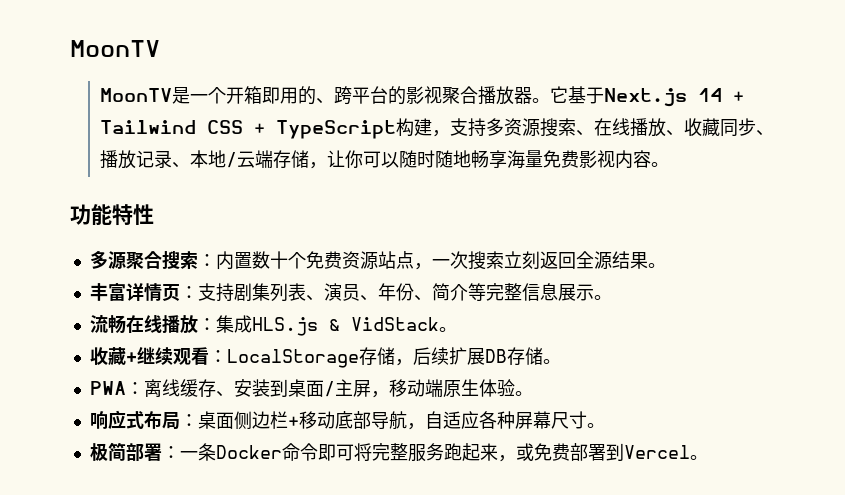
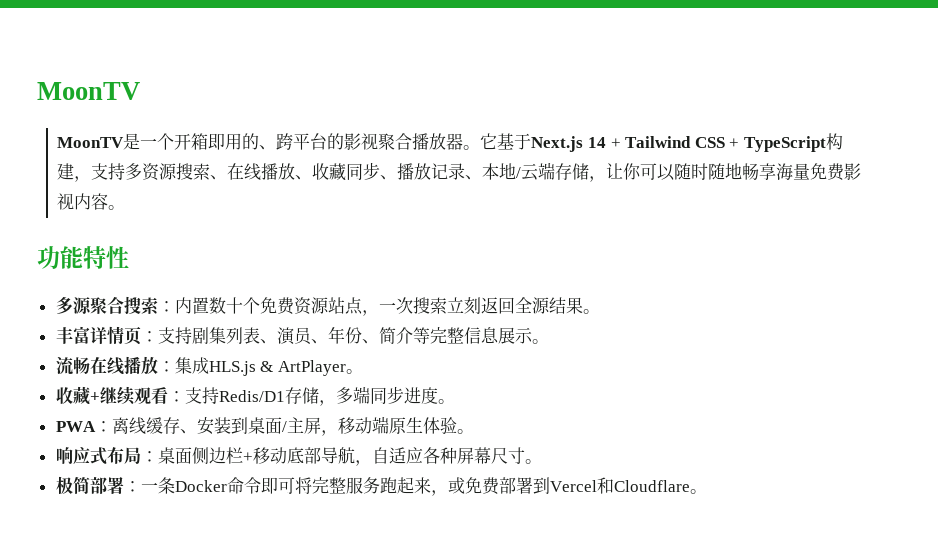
- 流畅在线播放：集成HLS.js & VidStack。
+ 流畅在线播放：集成HLS.js & ArtPlayer。
- 收藏+继续观看：LocalStorage存储，后续扩展DB存储。
+ 收藏+继续观看：支持Redis/D1存储，多端同步进度。
- 极简部署：一条Docker命令即可将完整服务跑起来，或免费部署到Vercel。
+ 极简部署：一条Docker命令即可将完整服务跑起来，或免费部署到Vercel和Cloudflare。

